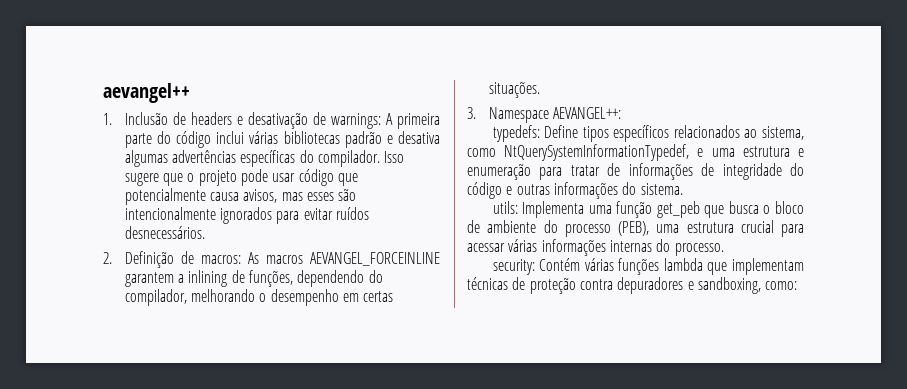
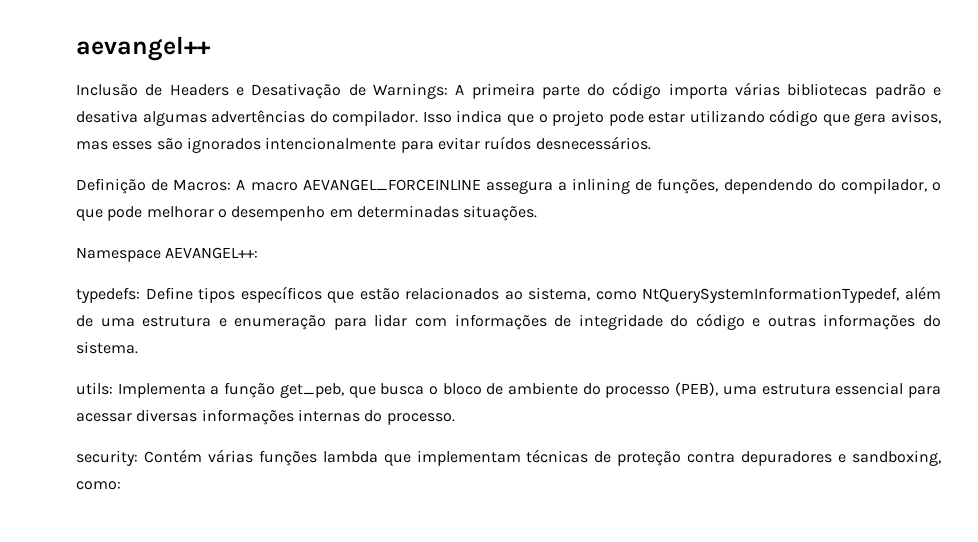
- 1. Inclusão de headers e desativação de warnings: A primeira parte do código inclui várias bibliotecas padrão e desativa algumas advertências específicas do compilador.
+ Inclusão de Headers e Desativação de Warnings: A primeira parte do código importa várias bibliotecas padrão e desativa algumas advertências do compilador.
- Isso sugere que o projeto pode usar código que potencialmente causa avisos, mas esses são intencionalmente ignorados para evitar ruídos desnecessários.
+ Isso indica que o projeto pode estar utilizando código que gera avisos, mas esses são ignorados intencionalmente para evitar ruídos desnecessários.
- 2. Definição de macros: As macros AEVANGEL_FORCEINLINE garantem a inlining de funções, dependendo do compilador, melhorando o desempenho em certas situações.
+ Definição de Macros: A macro AEVANGEL_FORCEINLINE assegura a inlining de funções, dependendo do compilador, o que pode melhorar o desempenho em determinadas situações.
- 3. Namespace AEVANGEL++:
+ Namespace AEVANGEL++:
- typedefs: Define tipos específicos relacionados ao sistema, como NtQuerySystemInformationTypedef, e uma estrutura e enumeração para tratar de informações de integridade do código e outras informações do sistema.
+ typedefs: Define tipos específicos que estão relacionados ao sistema, como NtQuerySystemInformationTypedef, além de uma estrutura e enumeração para lidar com informações de integridade do código e outras informações do sistema.
- utils: Implementa uma função get_peb que busca o bloco de ambiente do processo (PEB), uma estrutura crucial para acessar várias informações internas do processo.
+ utils: Implementa a função get_peb, que busca o bloco de ambiente do processo (PEB), uma estrutura essencial para acessar diversas informações internas do processo.

